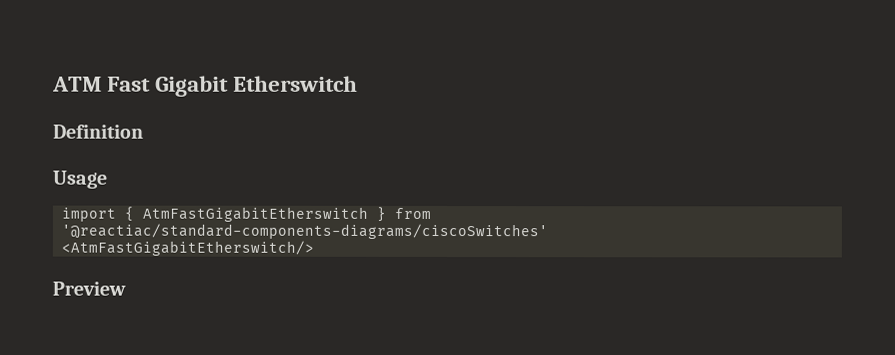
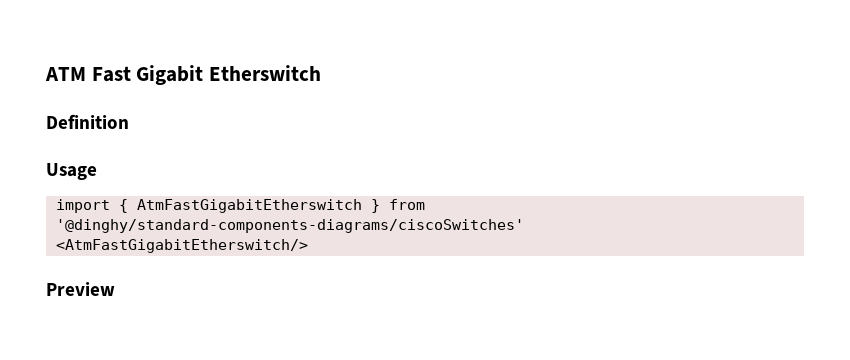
- import { AtmFastGigabitEtherswitch } from '@reactiac/standard-components-diagrams/ciscoSwitches'
+ import { AtmFastGigabitEtherswitch } from '@dinghy/standard-components-diagrams/ciscoSwitches'

